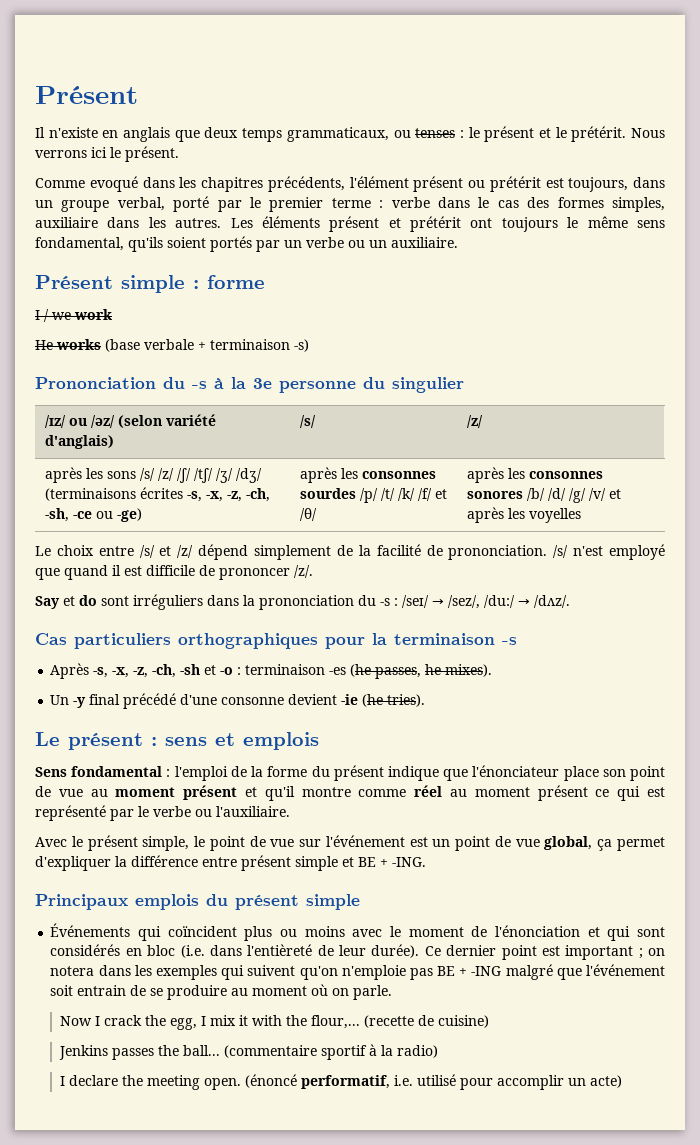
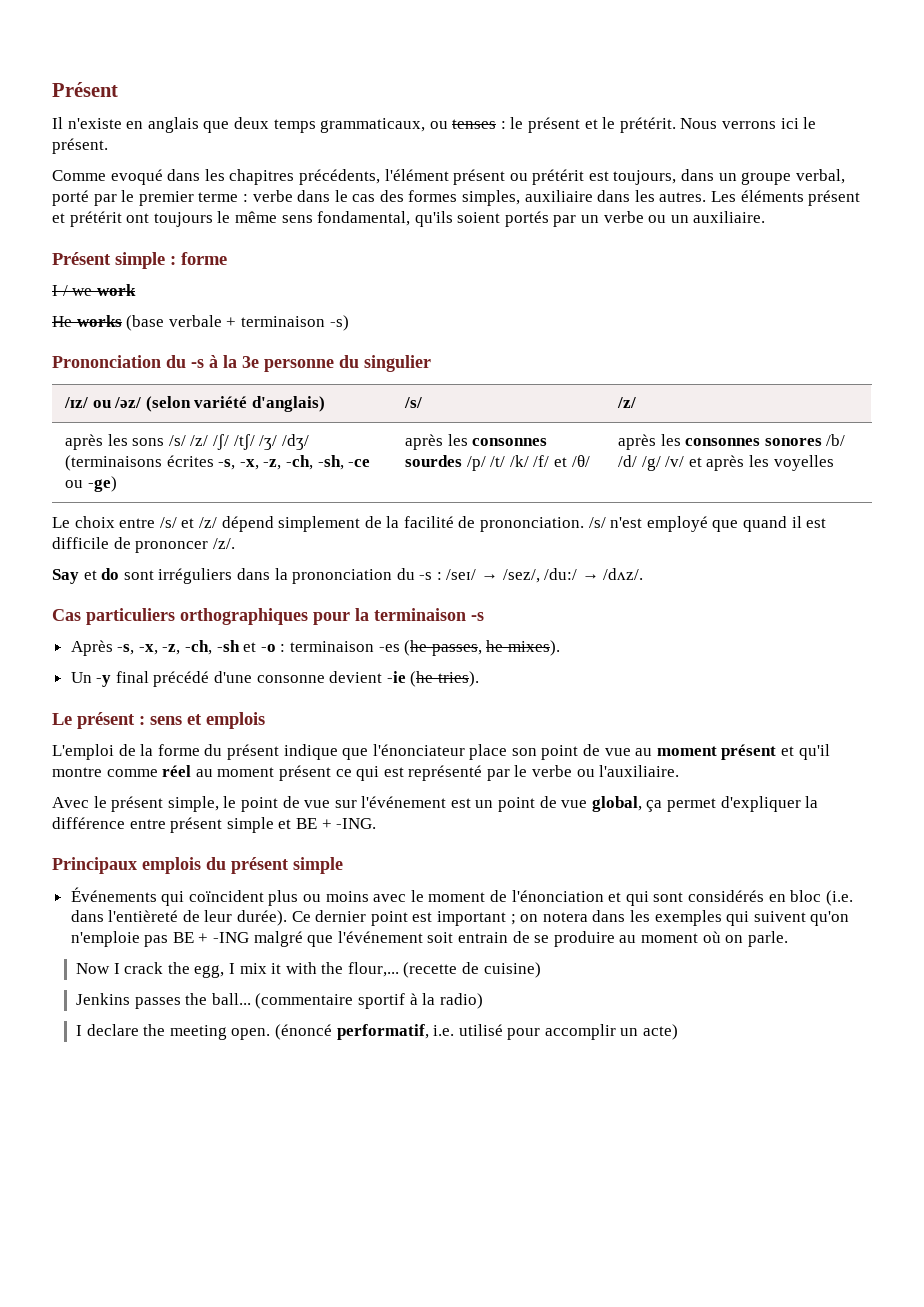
- Sens fondamental : l'emploi de la forme du présent indique que l'énonciateur place son point de vue au moment présent et qu'il montre comme réel au moment présent ce qui est représenté par le verbe ou l'auxiliaire.
+ L'emploi de la forme du présent indique que l'énonciateur place son point de vue au moment présent et qu'il montre comme réel au moment présent ce qui est représenté par le verbe ou l'auxiliaire.

